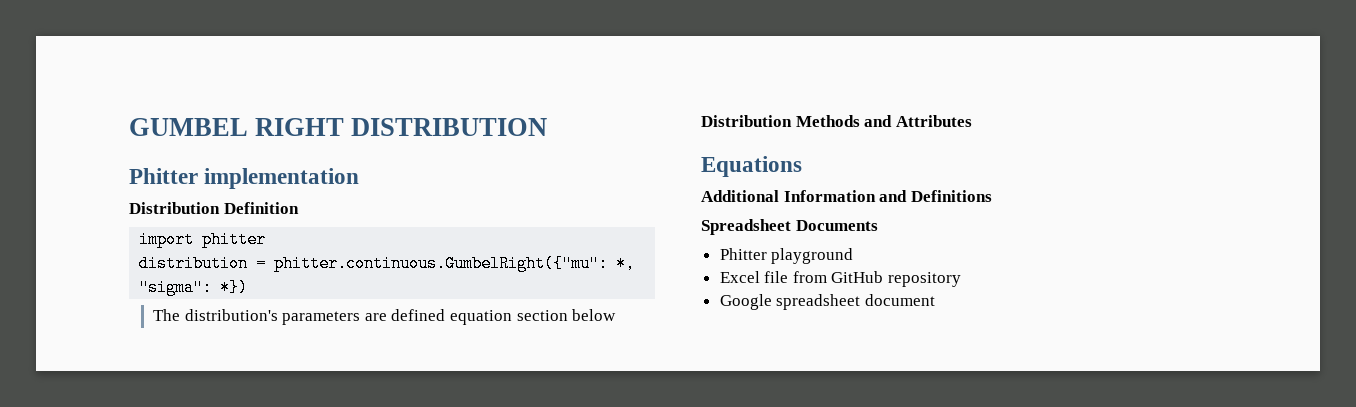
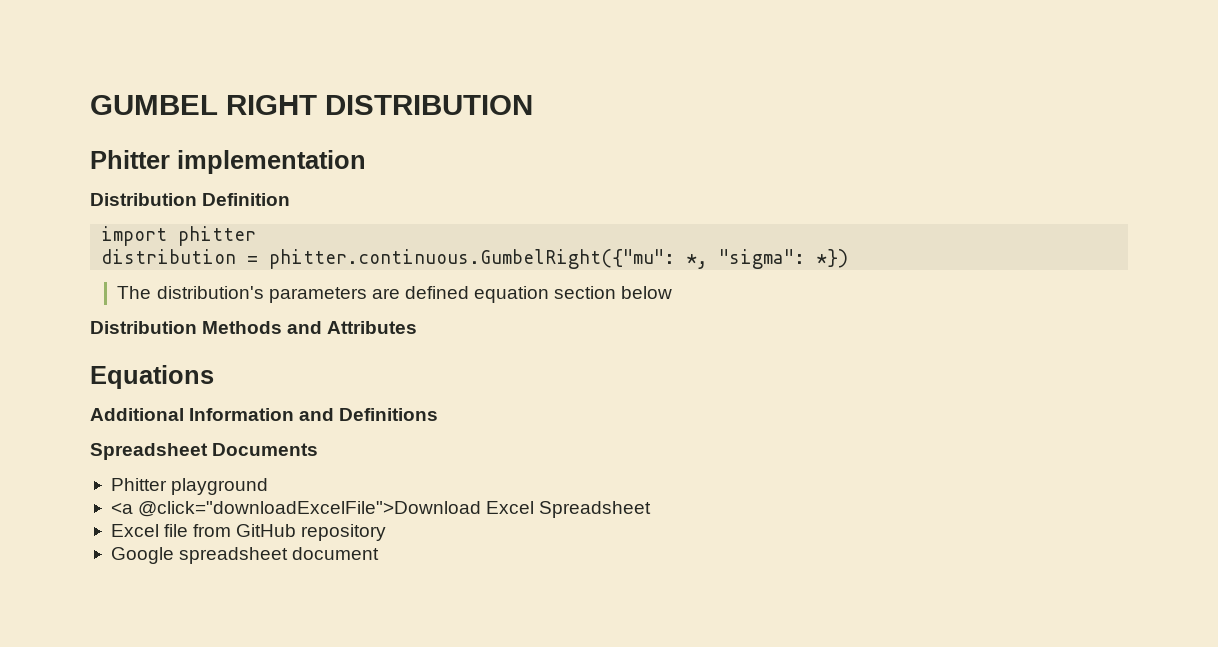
+ <a @click="downloadExcelFile">Download Excel Spreadsheet

